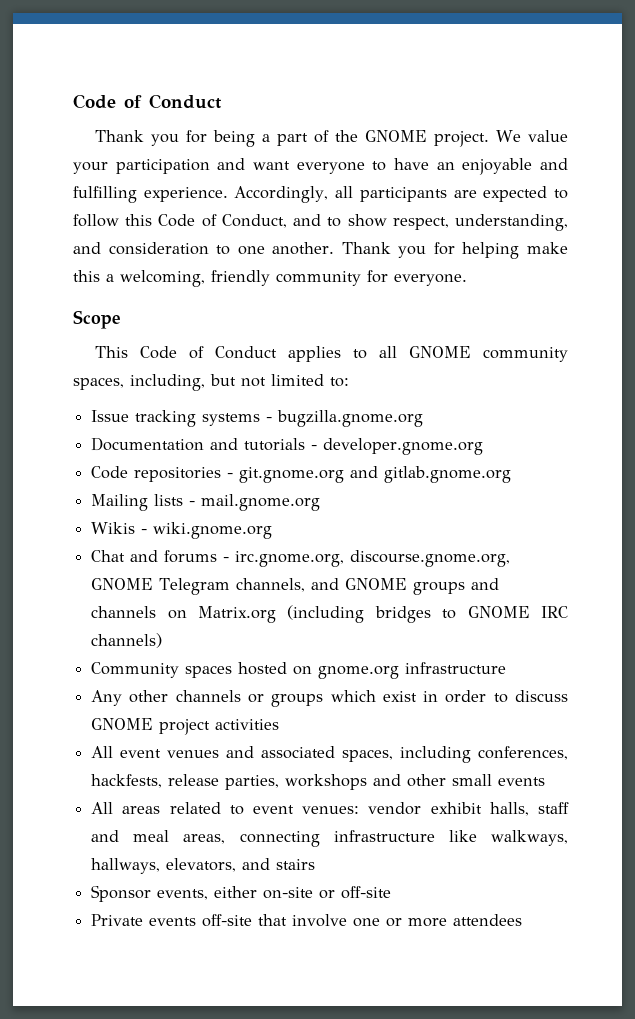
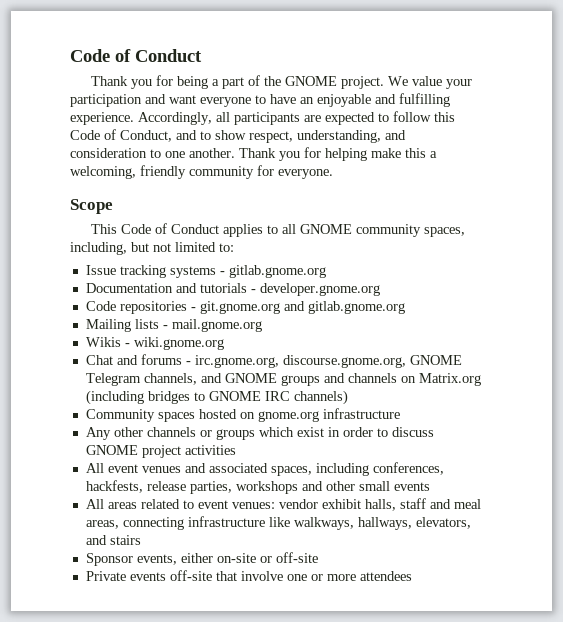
- Issue tracking systems - bugzilla.gnome.org
+ Issue tracking systems - gitlab.gnome.org

